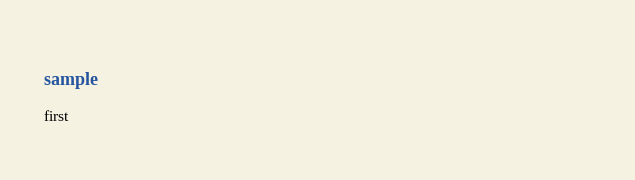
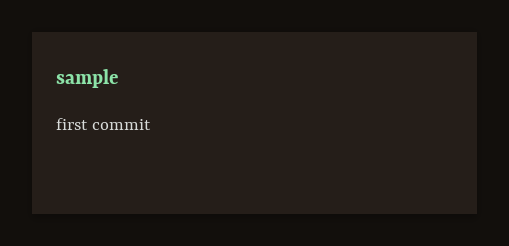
- first
+ first commit

